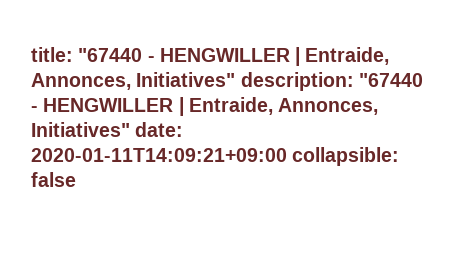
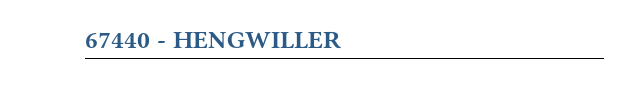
- title: "67440 - HENGWILLER | Entraide, Annonces, Initiatives" description: "67440 - HENGWILLER | Entraide, Annonces, Initiatives" date: 2020-01-11T14:09:21+09:00 collapsible: false
+ 67440 - HENGWILLER

